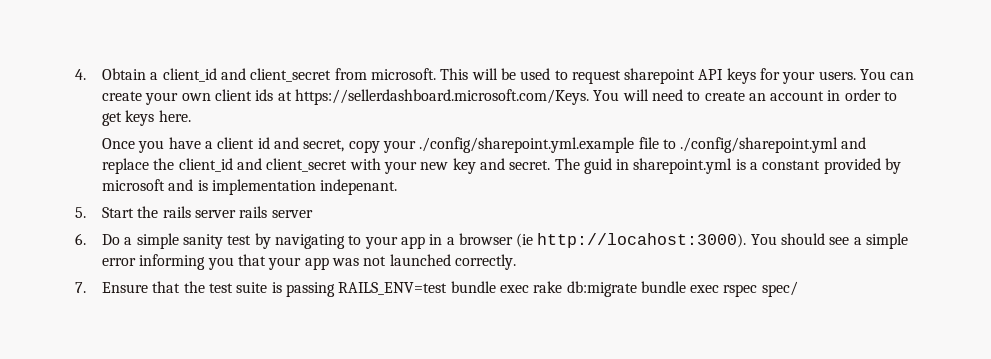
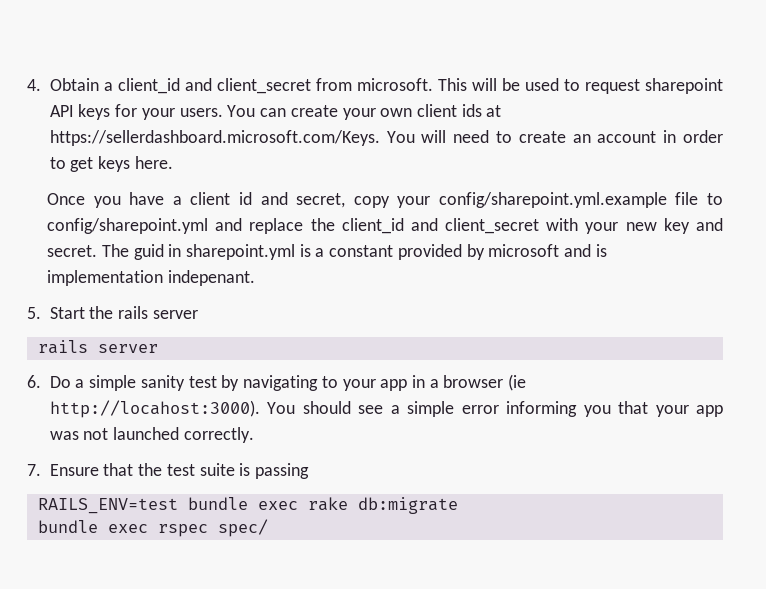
- Once you have a client id and secret, copy your ./config/sharepoint.yml.example file to ./config/sharepoint.yml and replace the client_id and client_secret with your new key and secret.
+ Once you have a client id and secret, copy your config/sharepoint.yml.example file to config/sharepoint.yml and replace the client_id and client_secret with your new key and secret.
- 5. Start the rails server rails server
+ 5. Start the rails server
+ rails server
- 7. Ensure that the test suite is passing RAILS_ENV=test bundle exec rake db:migrate bundle exec rspec spec/
+ 7. Ensure that the test suite is passing
+ RAILS_ENV=test bundle exec rake db:migrate
+ bundle exec rspec spec/

